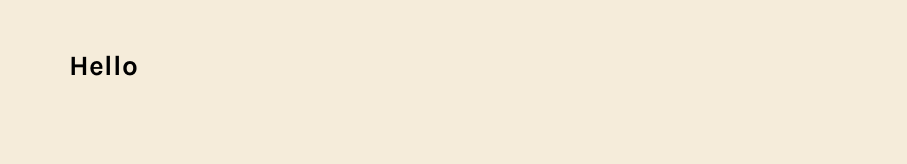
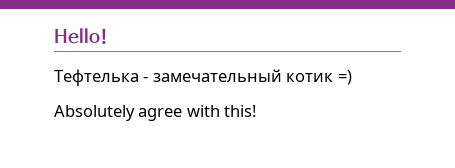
- Hello
+ Hello!
+ Тефтелька - замечательный котик =)
+ Absolutely agree with this!

